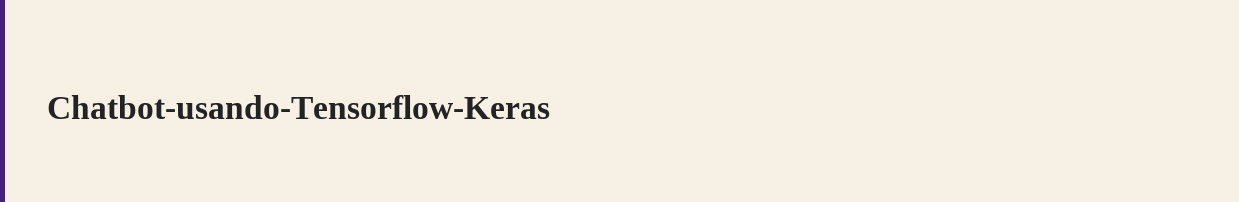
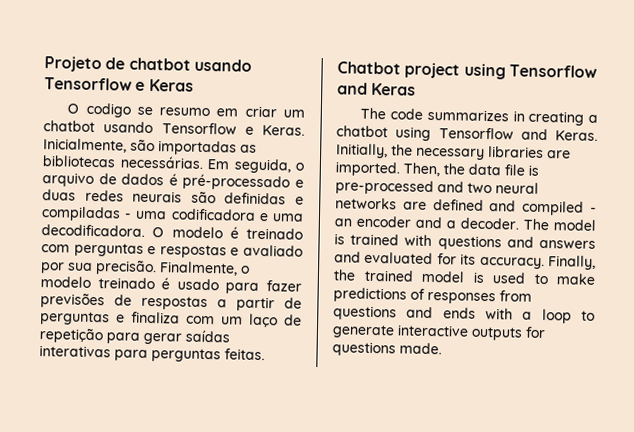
- Chatbot-usando-Tensorflow-Keras
+ Projeto de chatbot usando Tensorflow e Keras
+ O codigo se resumo em criar um chatbot usando Tensorflow e Keras. Inicialmente, são importadas as bibliotecas necessárias. Em seguida, o arquivo de dados é pré-processado e duas redes neurais são definidas e compiladas - uma codificadora e uma decodificadora. O modelo é treinado com perguntas e respostas e avaliado por sua precisão. Finalmente, o modelo treinado é usado para fazer previsões de respostas a partir de perguntas e finaliza com um laço de repetição para gerar saídas interativas para perguntas feitas.
+ Chatbot project using Tensorflow and Keras
+ The code summarizes in creating a chatbot using Tensorflow and Keras. Initially, the necessary libraries are imported. Then, the data file is pre-processed and two neural networks are defined and compiled - an encoder and a decoder. The model is trained with questions and answers and evaluated for its accuracy. Finally, the trained model is used to make predictions of responses from questions and ends with a loop to generate interactive outputs for questions made.

